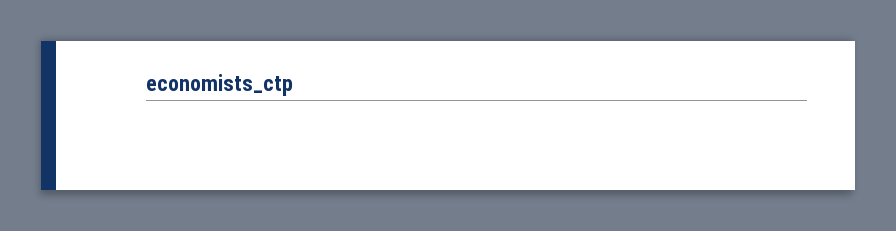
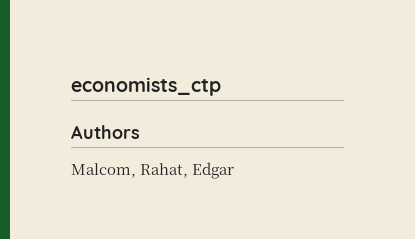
+ Authors
+ Malcom, Rahat, Edgar

